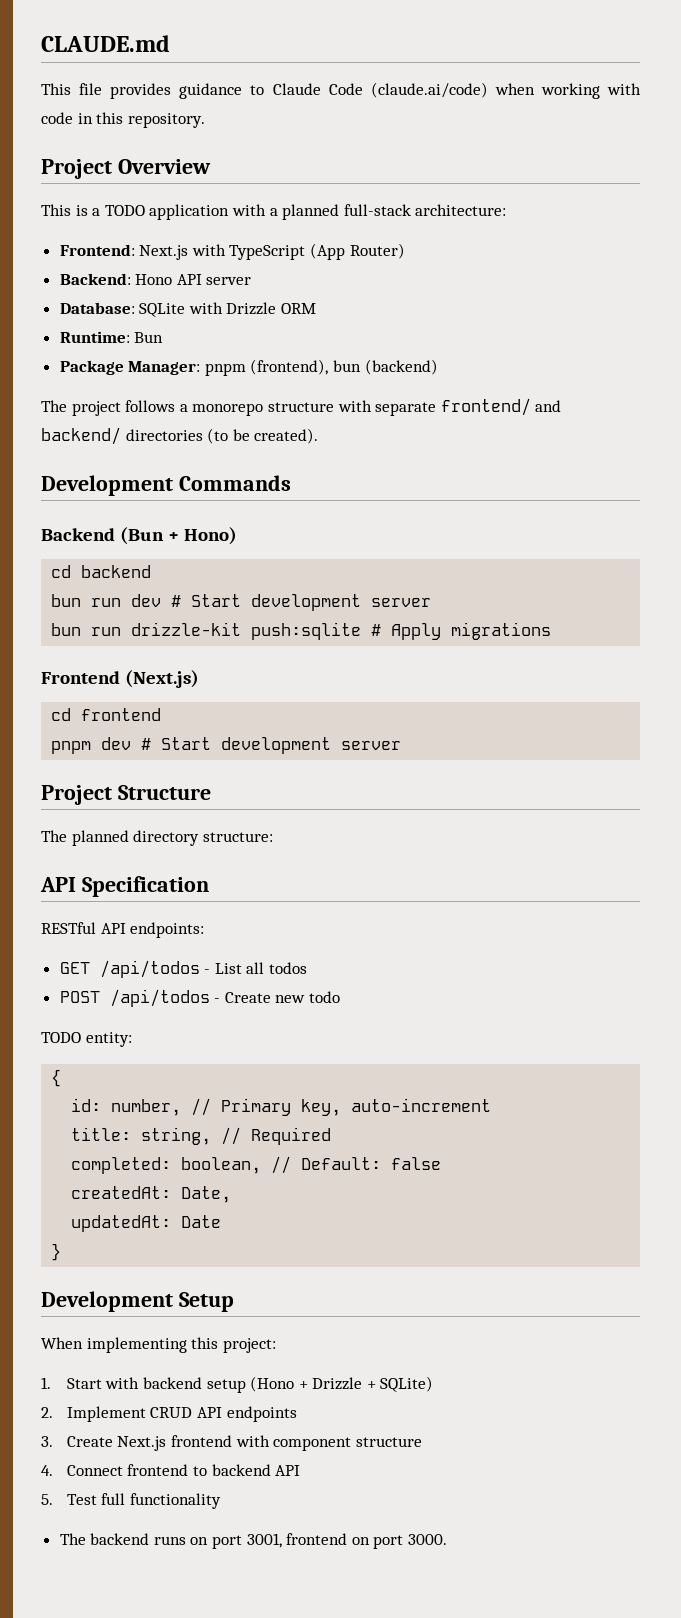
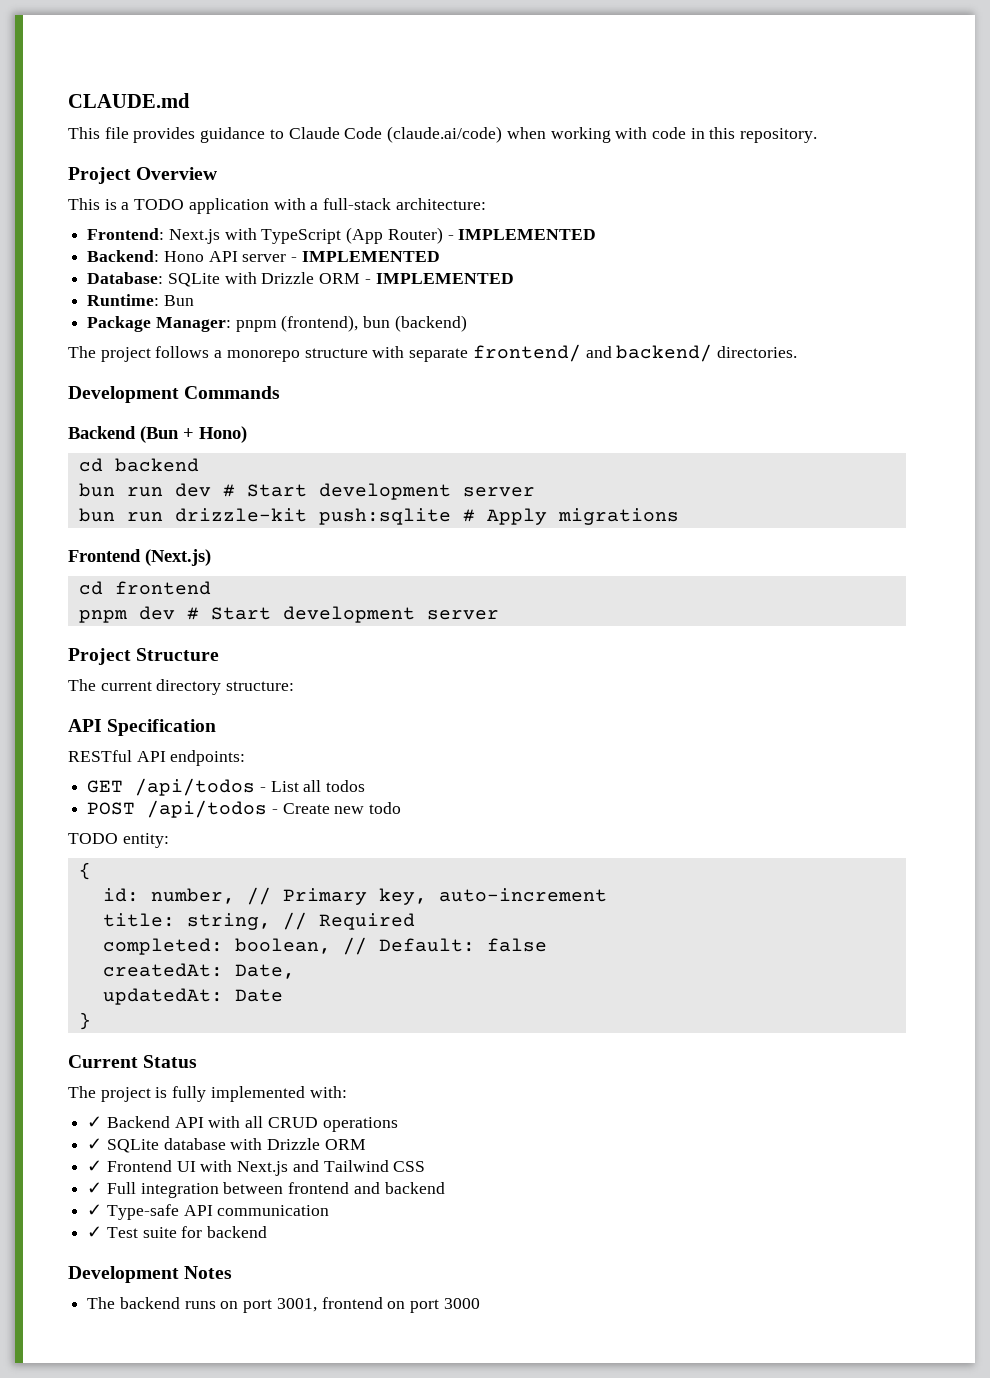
- This is a TODO application with a planned full-stack architecture:
+ This is a TODO application with a full-stack architecture:
- Frontend: Next.js with TypeScript (App Router)
+ Frontend: Next.js with TypeScript (App Router) - IMPLEMENTED
- Backend: Hono API server
+ Backend: Hono API server - IMPLEMENTED
- Database: SQLite with Drizzle ORM
+ Database: SQLite with Drizzle ORM - IMPLEMENTED
- The project follows a monorepo structure with separate frontend/ and backend/ directories (to be created).
+ The project follows a monorepo structure with separate frontend/ and backend/ directories.
- The planned directory structure:
+ The current directory structure:
- Development Setup
- When implementing this project:
- 1. Start with backend setup (Hono + Drizzle + SQLite)
- 2. Implement CRUD API endpoints
- 3. Create Next.js frontend with component structure
- 4. Connect frontend to backend API
- 5. Test full functionality
+ Current Status
+ The project is fully implemented with:
+ ✓ Backend API with all CRUD operations
+ ✓ SQLite database with Drizzle ORM
+ ✓ Frontend UI with Next.js and Tailwind CSS
+ ✓ Full integration between frontend and backend
+ ✓ Type-safe API communication
+ ✓ Test suite for backend
+ Development Notes
- The backend runs on port 3001, frontend on port 3000.
+ The backend runs on port 3001, frontend on port 3000

